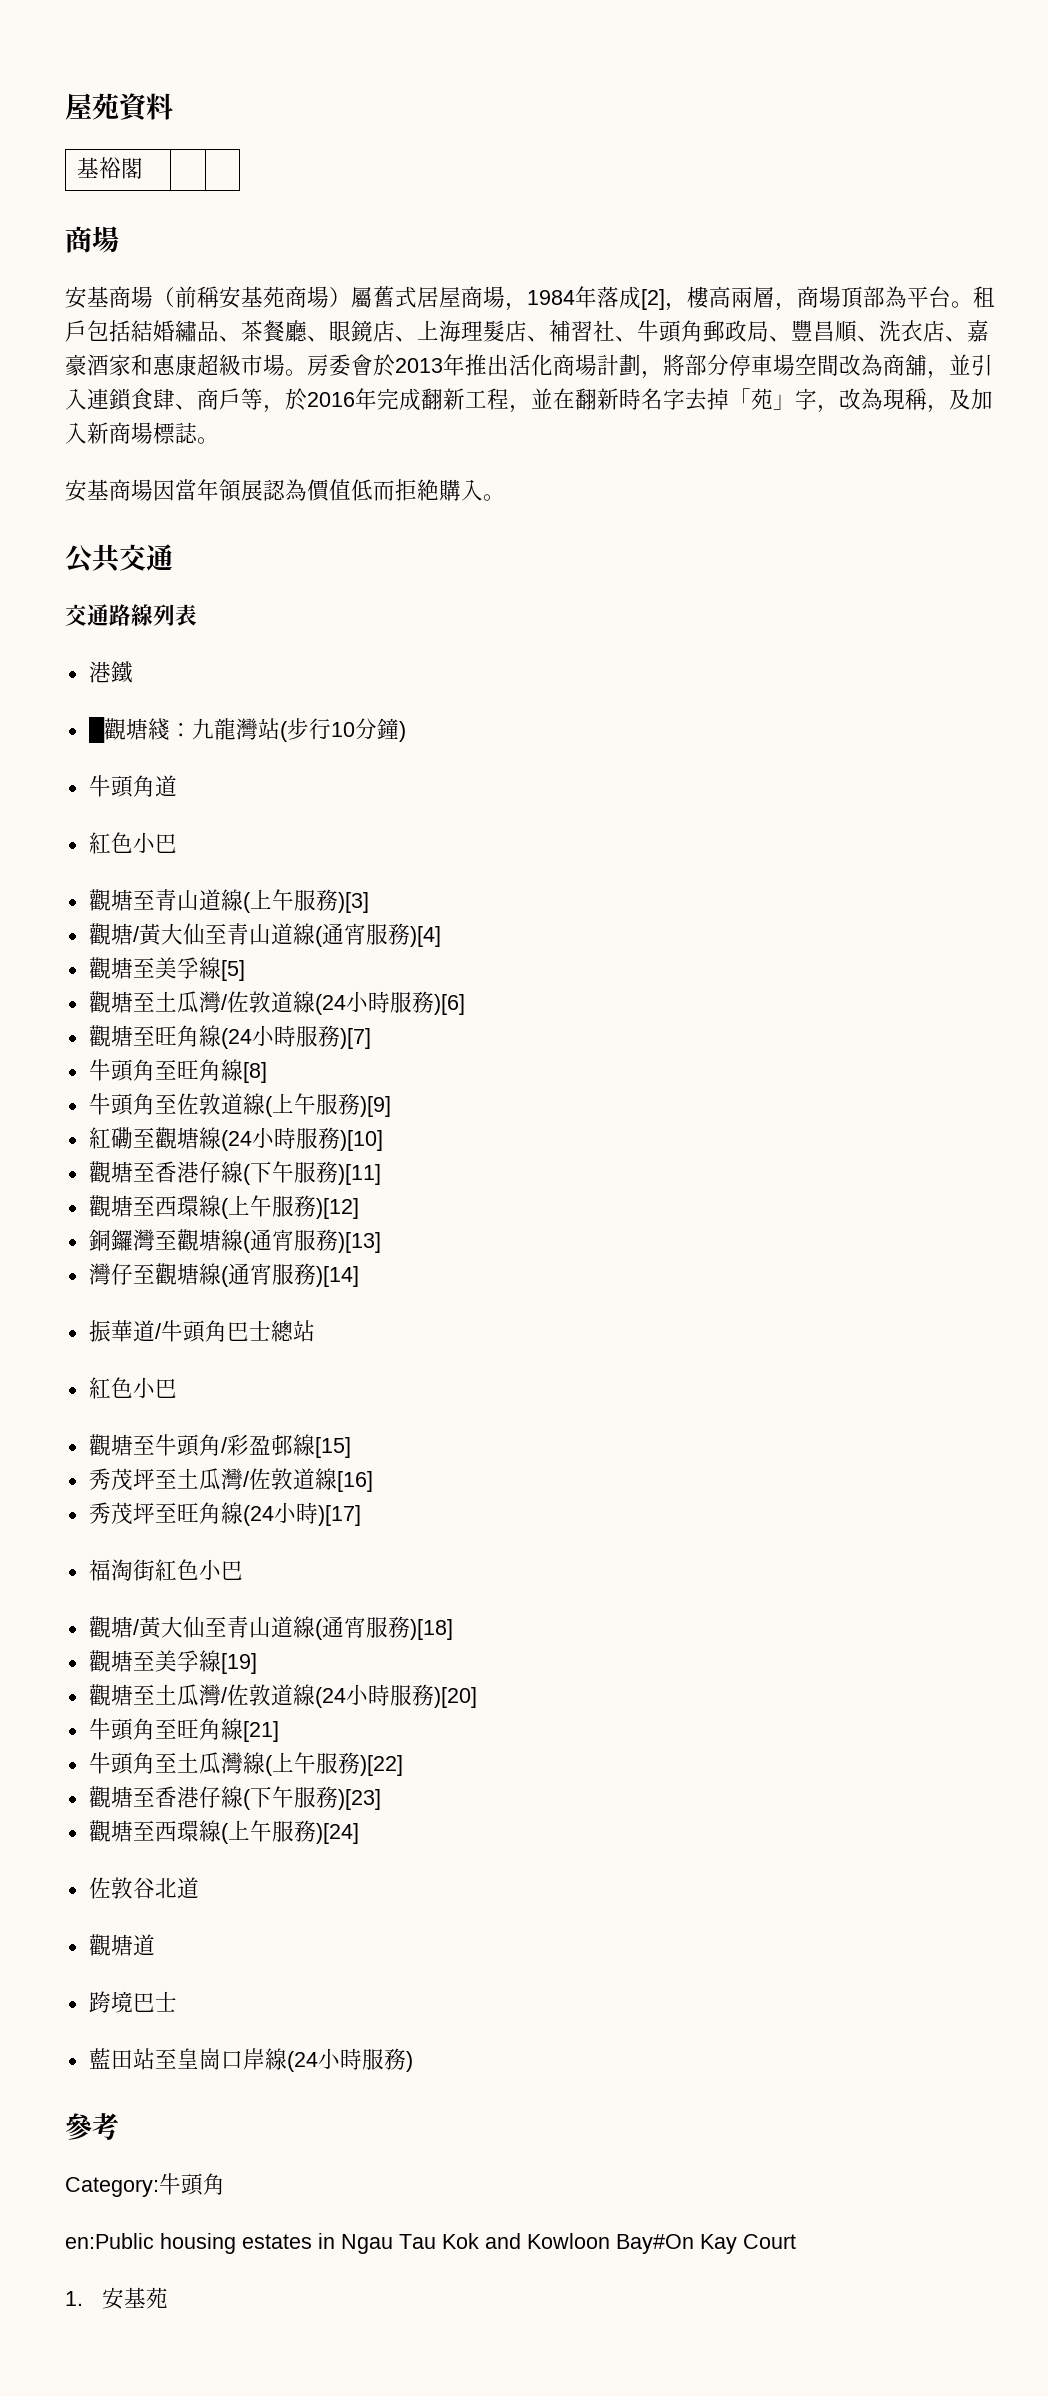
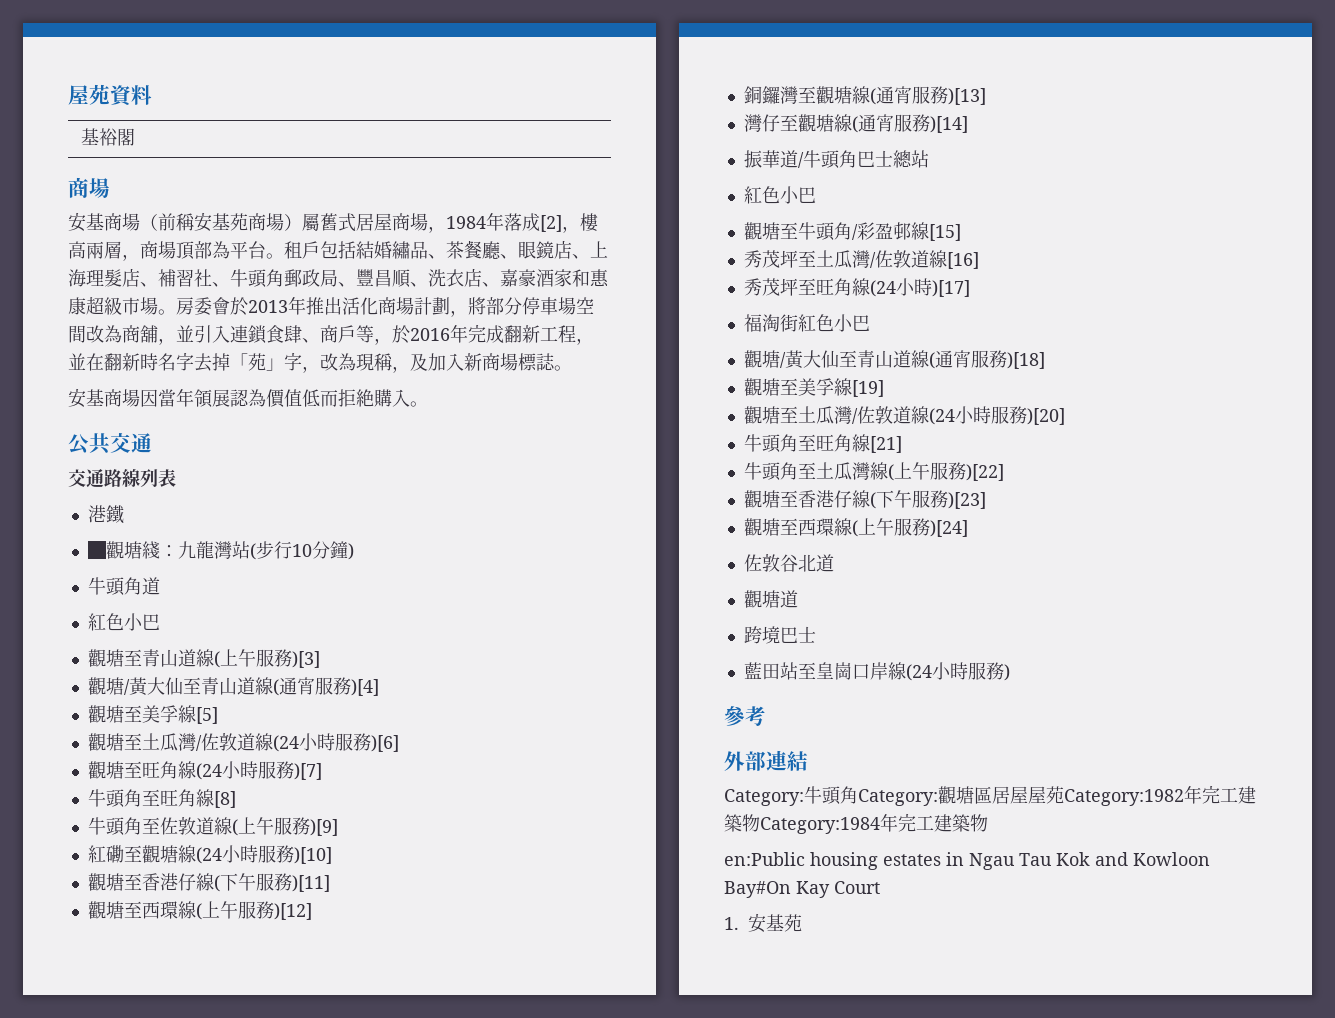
+ 外部連結
- Category:牛頭角
+ Category:牛頭角Category:觀塘區居屋屋苑Category:1982年完工建築物Category:1984年完工建築物

